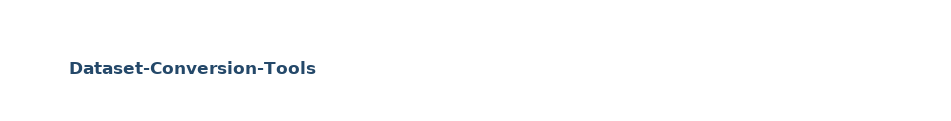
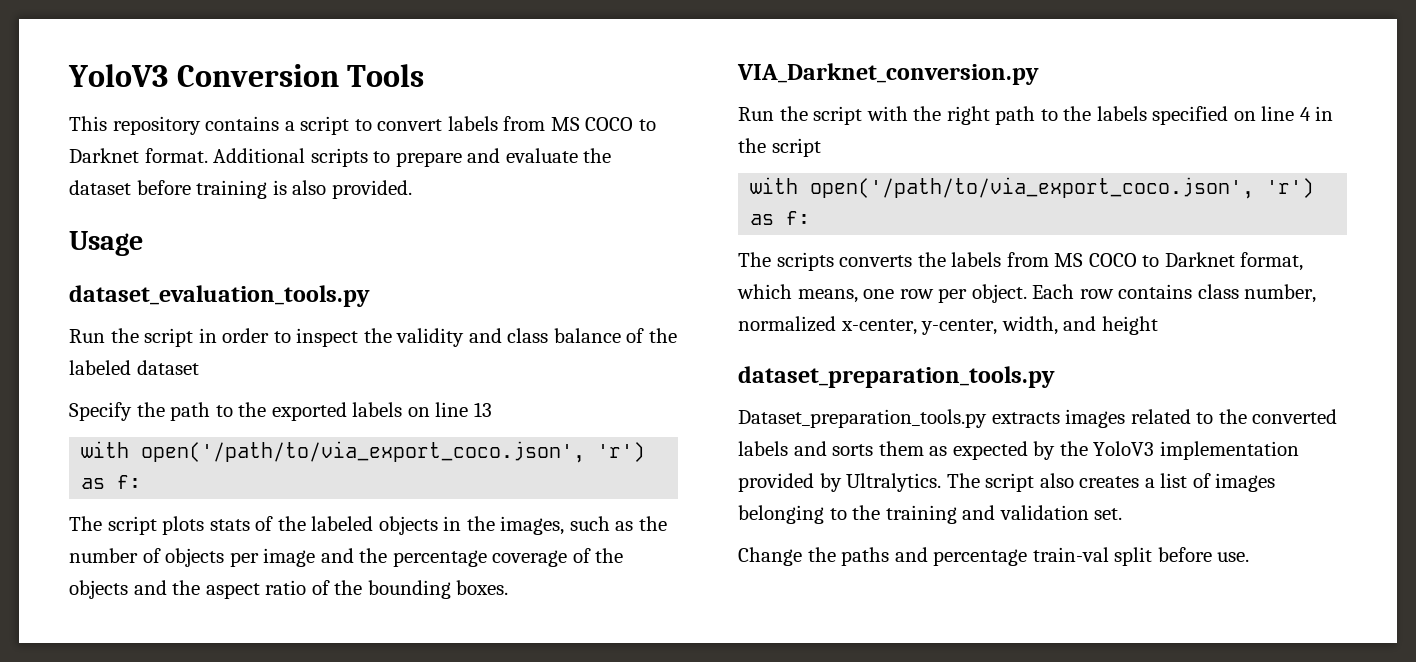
- Dataset-Conversion-Tools
+ YoloV3 Conversion Tools
+ This repository contains a script to convert labels from MS COCO to Darknet format. Additional scripts to prepare and evaluate the dataset before training is also provided.
+ Usage
+ dataset_evaluation_tools.py
+ Run the script in order to inspect the validity and class balance of the labeled dataset
+ Specify the path to the exported labels on line 13
+ with open('/path/to/via_export_coco.json', 'r') as f:
+ The script plots stats of the labeled objects in the images, such as the number of objects per image and the percentage coverage of the objects and the aspect ratio of the bounding boxes.
+ VIA_Darknet_conversion.py
+ Run the script with the right path to the labels specified on line 4 in the script
+ with open('/path/to/via_export_coco.json', 'r') as f:
+ The scripts converts the labels from MS COCO to Darknet format, which means, one row per object. Each row contains class number, normalized x-center, y-center, width, and height
+ dataset_preparation_tools.py
+ Dataset_preparation_tools.py extracts images related to the converted labels and sorts them as expected by the YoloV3 implementation provided by Ultralytics. The script also creates a list of images belonging to the training and validation set.
+ Change the paths and percentage train-val split before use.

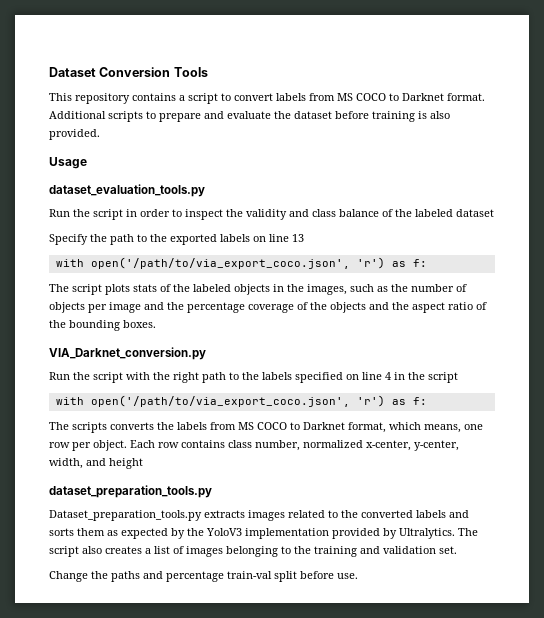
- YoloV3 Conversion Tools
+ Dataset Conversion Tools

